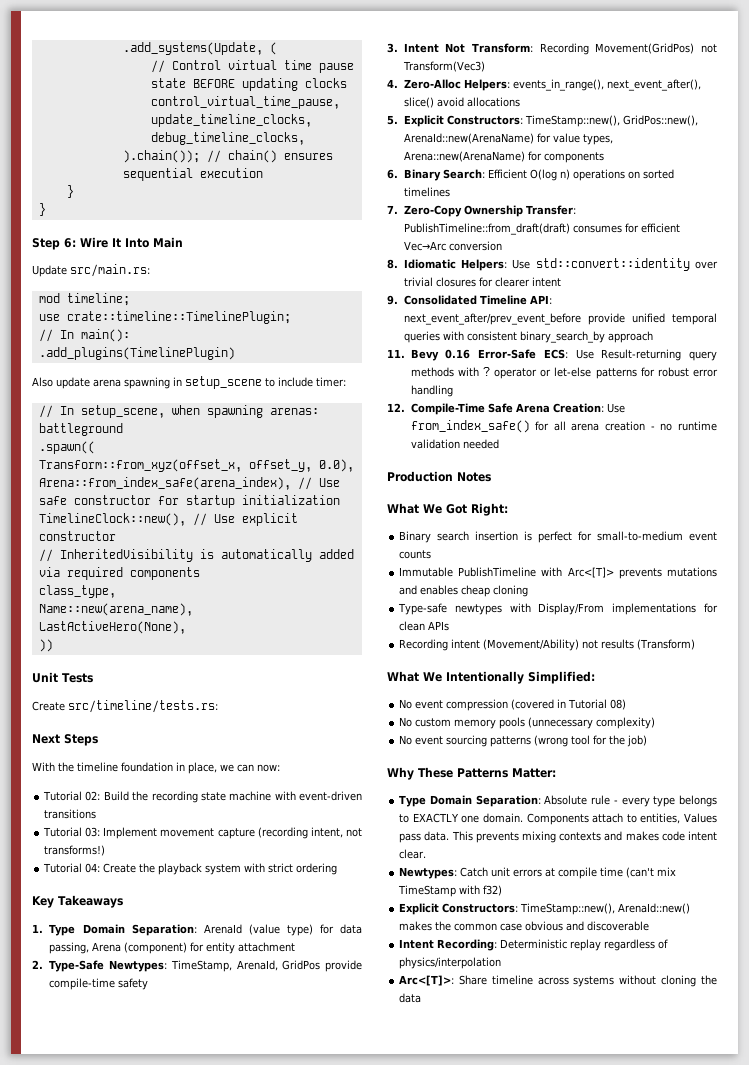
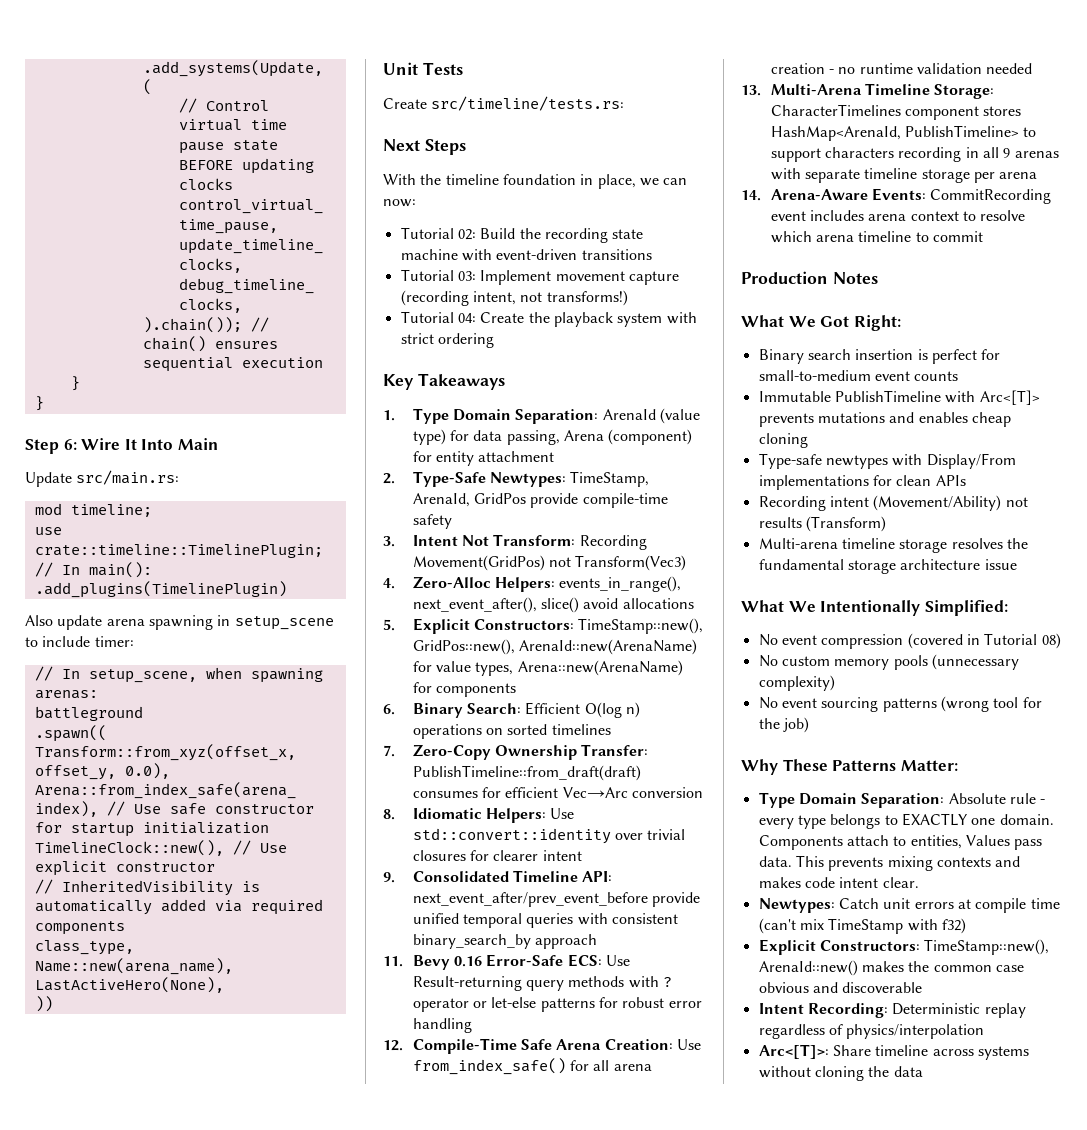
+ 13. Multi-Arena Timeline Storage: CharacterTimelines component stores HashMap<ArenaId, PublishTimeline> to support characters recording in all 9 arenas with separate timeline storage per arena
+ 14. Arena-Aware Events: CommitRecording event includes arena context to resolve which arena timeline to commit
+ Multi-arena timeline storage resolves the fundamental storage architecture issue

